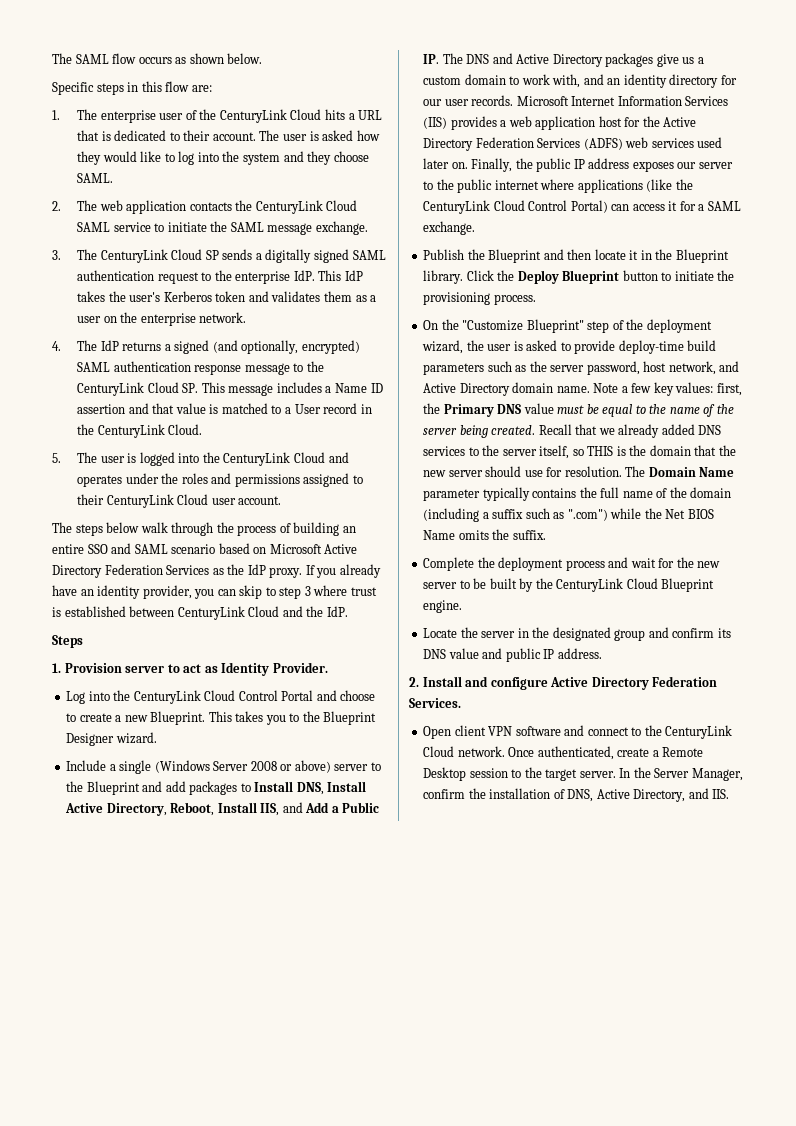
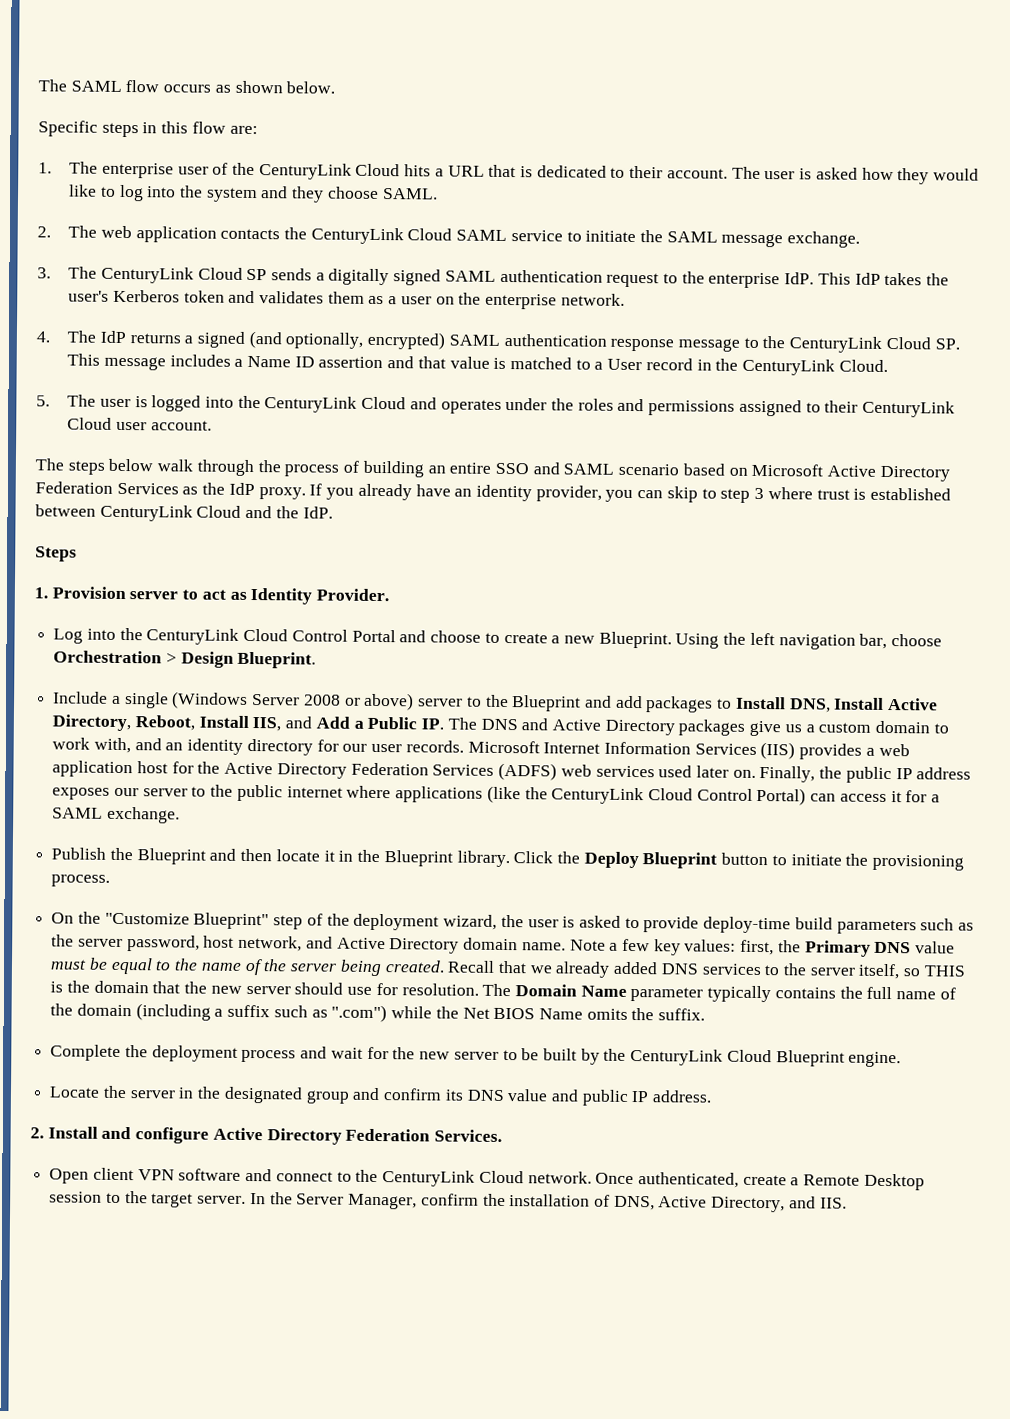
- This takes you to the Blueprint Designer wizard.
+ Using the left navigation bar, choose Orchestration > Design Blueprint.

